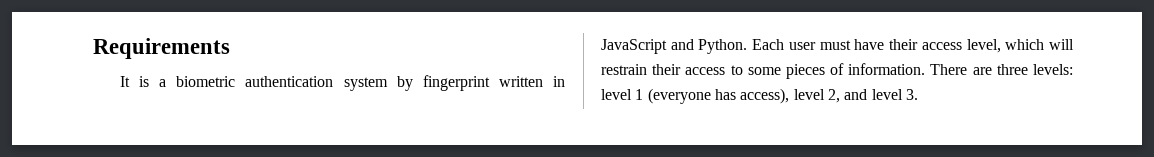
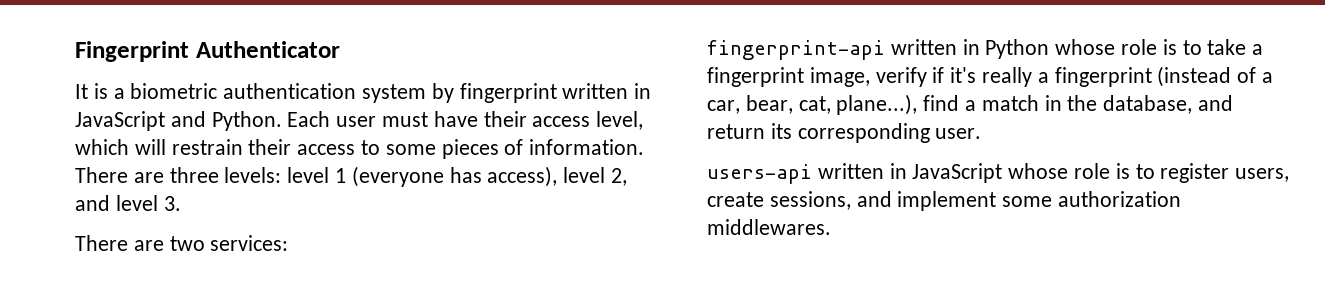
- Requirements
+ Fingerprint Authenticator
+ There are two services:
+ fingerprint-api written in Python whose role is to take a fingerprint image, verify if it's really a fingerprint (instead of a car, bear, cat, plane...), find a match in the database, and return its corresponding user.
+ users-api written in JavaScript whose role is to register users, create sessions, and implement some authorization middlewares.

